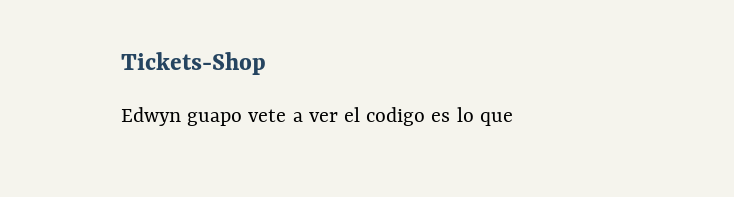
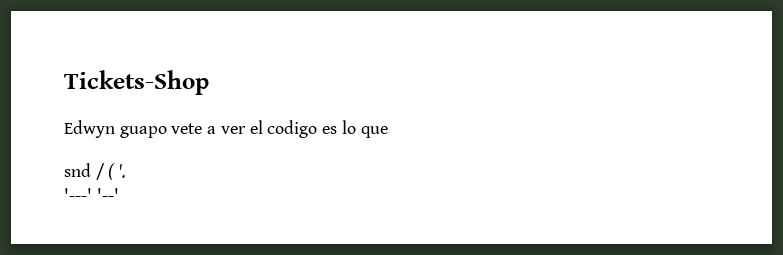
+ snd / ( '.
+ '---' '--'

